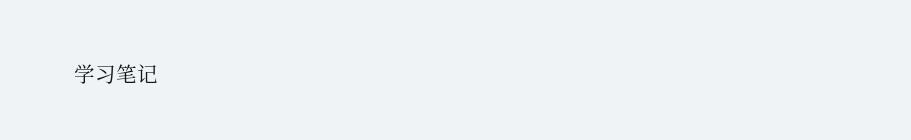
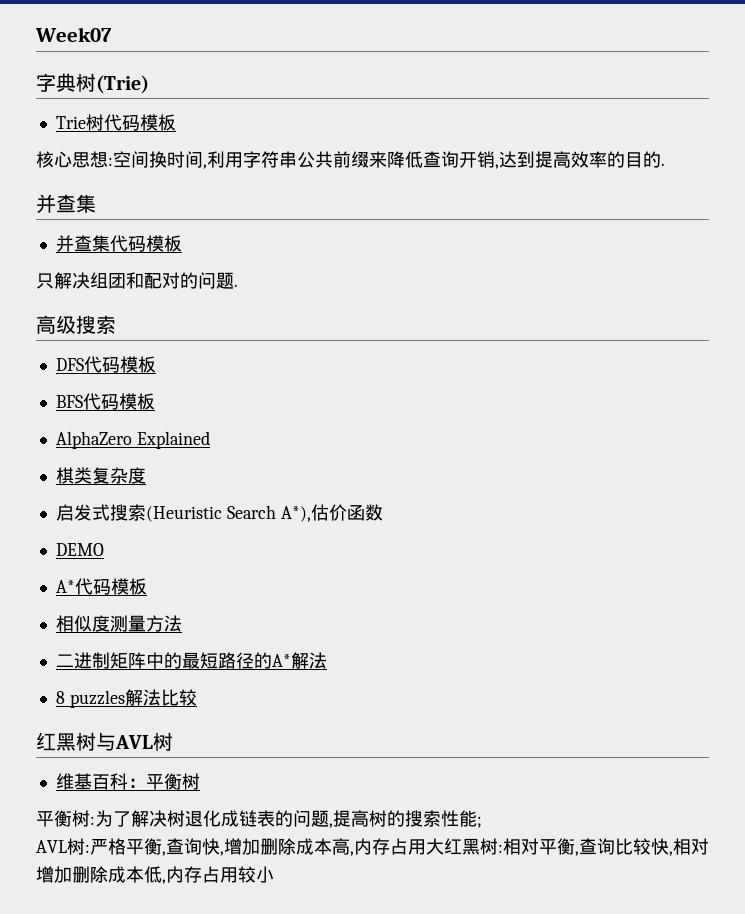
- 学习笔记
+ Week07
+ 字典树(Trie)
+ Trie树代码模板
+ 核心思想:空间换时间,利用字符串公共前缀来降低查询开销,达到提高效率的目的.
+ 并查集
+ 并查集代码模板
+ 只解决组团和配对的问题.
+ 高级搜索
+ DFS代码模板
+ BFS代码模板
+ AlphaZero Explained
+ 棋类复杂度
+ 启发式搜索(Heuristic Search A*),估价函数
+ DEMO
+ A*代码模板
+ 相似度测量方法
+ 二进制矩阵中的最短路径的A*解法
+ 8 puzzles解法比较
+ 红黑树与AVL树
+ 维基百科：平衡树
+ 平衡树:为了解决树退化成链表的问题,提高树的搜索性能;
+ AVL树:严格平衡,查询快,增加删除成本高,内存占用大红黑树:相对平衡,查询比较快,相对增加删除成本低,内存占用较小

